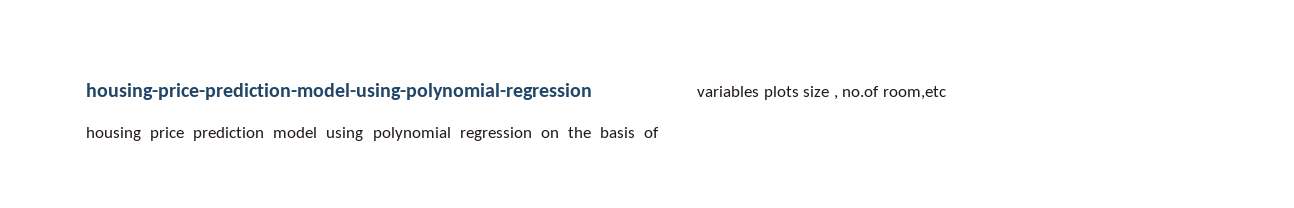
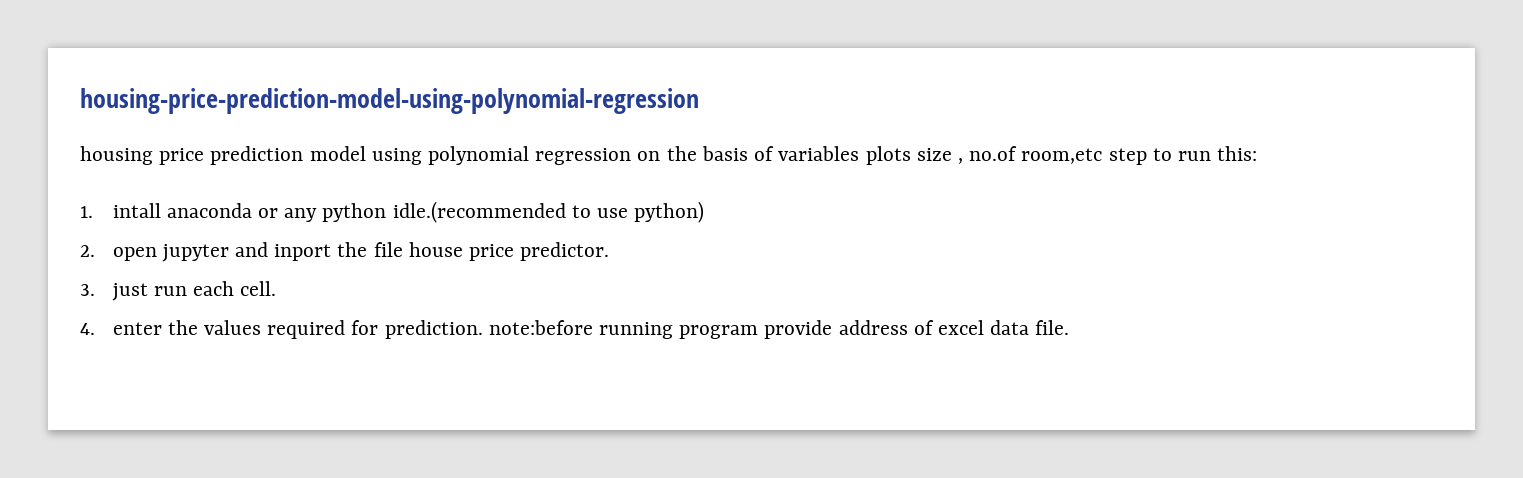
- housing price prediction model using polynomial regression on the basis of variables plots size , no.of room,etc
+ housing price prediction model using polynomial regression on the basis of variables plots size , no.of room,etc step to run this:
+ 1. intall anaconda or any python idle.(recommended to use python)
+ 2. open jupyter and inport the file house price predictor.
+ 3. just run each cell.
+ 4. enter the values required for prediction. note:before running program provide address of excel data file.

